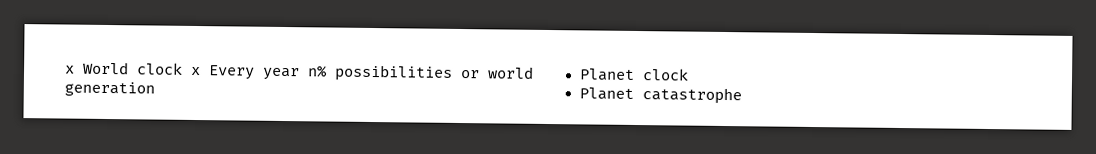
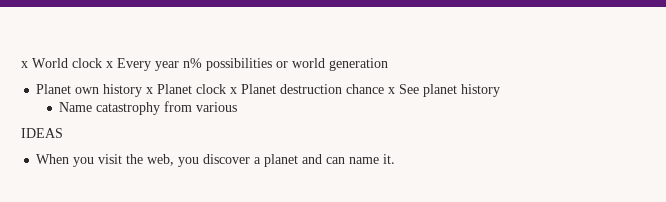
- Planet clock
- Planet catastrophe
+ Planet own history x Planet clock x Planet destruction chance x See planet history
+ Name catastrophy from various
+ IDEAS
+ When you visit the web, you discover a planet and can name it.

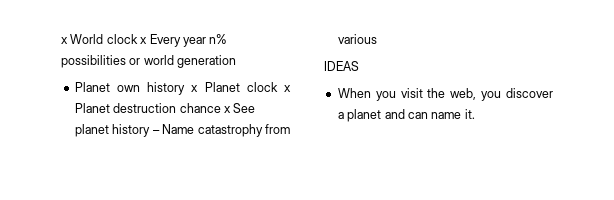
- Planet own history x Planet clock x Planet destruction chance x See planet history
- Name catastrophy from various
+ Planet own history x Planet clock x Planet destruction chance x See planet history – Name catastrophy from various

